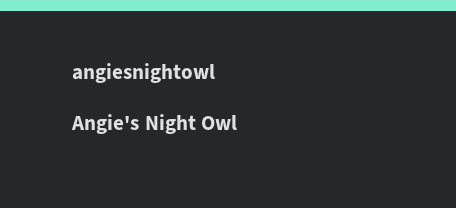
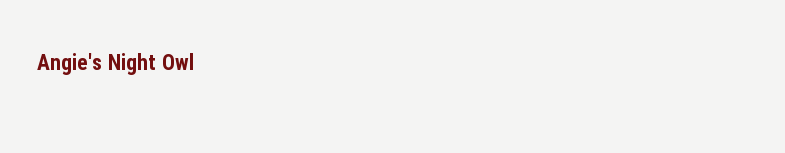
- angiesnightowl

